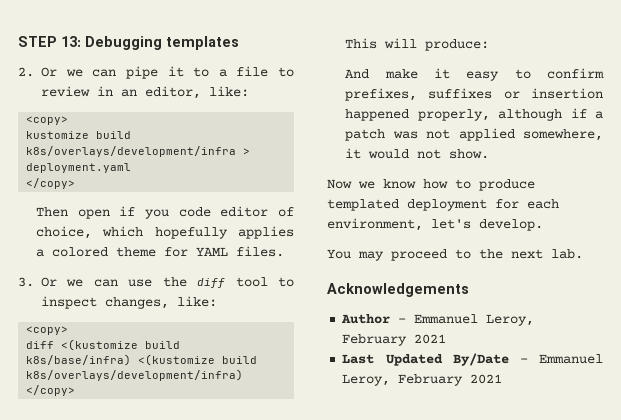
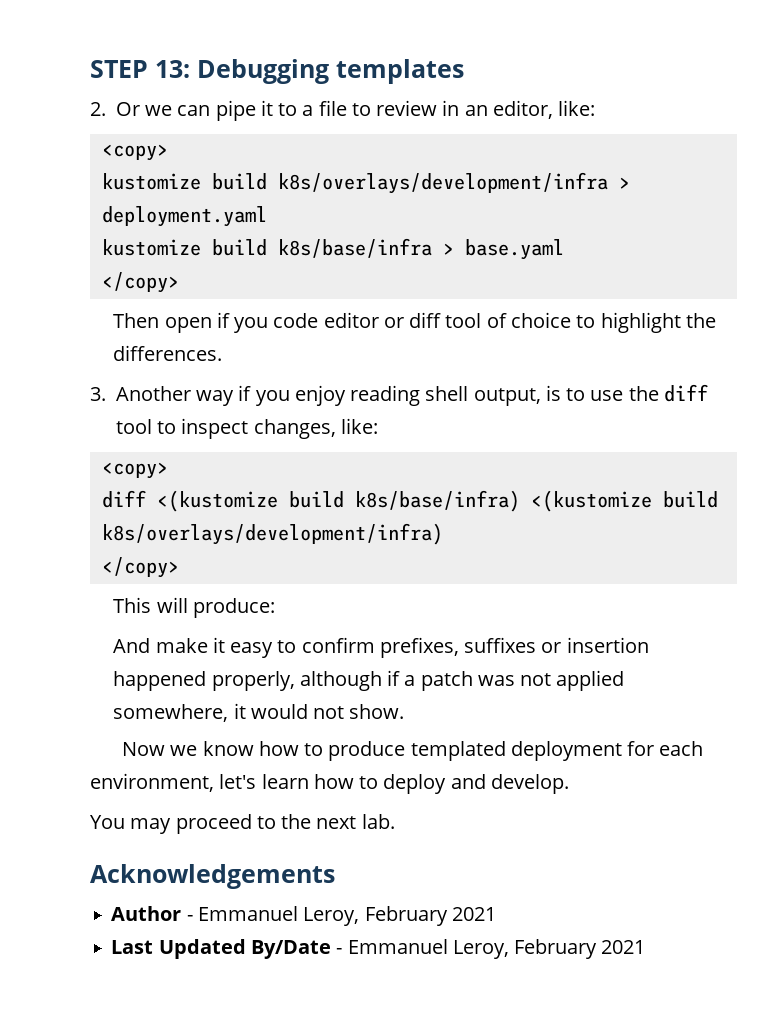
+ kustomize build k8s/base/infra > base.yaml
- Then open if you code editor of choice, which hopefully applies a colored theme for YAML files.
- 3. Or we can use the diff tool to inspect changes, like:
+ Then open if you code editor or diff tool of choice to highlight the differences.
+ 3. Another way if you enjoy reading shell output, is to use the diff tool to inspect changes, like:
- Now we know how to produce templated deployment for each environment, let's develop.
+ Now we know how to produce templated deployment for each environment, let's learn how to deploy and develop.

